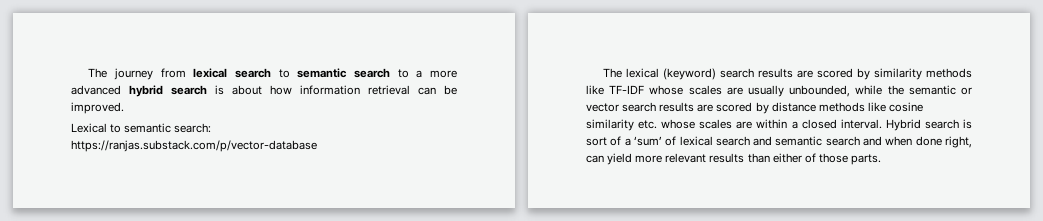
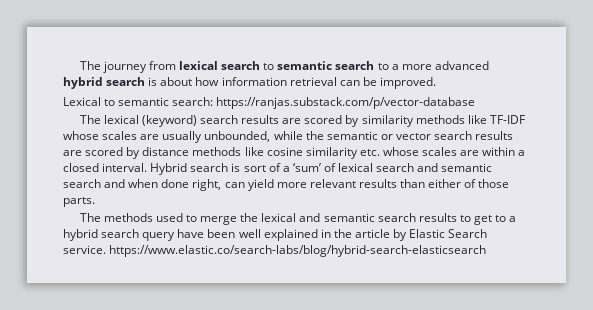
+ The methods used to merge the lexical and semantic search results to get to a hybrid search query have been well explained in the article by Elastic Search service. https://www.elastic.co/search-labs/blog/hybrid-search-elasticsearch

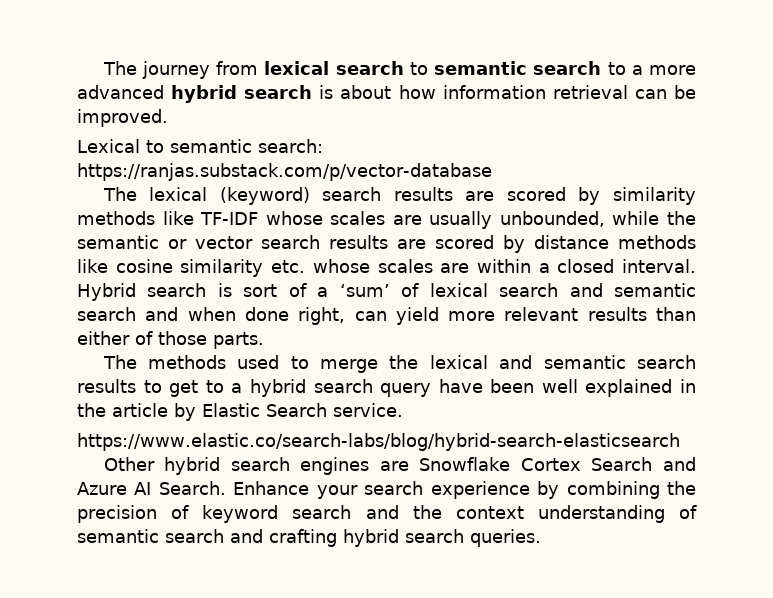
- The methods used to merge the lexical and semantic search results to get to a hybrid search query have been well explained in the article by Elastic Search service. https://www.elastic.co/search-labs/blog/hybrid-search-elasticsearch
+ The methods used to merge the lexical and semantic search results to get to a hybrid search query have been well explained in the article by Elastic Search service.
+ https://www.elastic.co/search-labs/blog/hybrid-search-elasticsearch
+ Other hybrid search engines are Snowflake Cortex Search and Azure AI Search. Enhance your search experience by combining the precision of keyword search and the context understanding of semantic search and crafting hybrid search queries.

